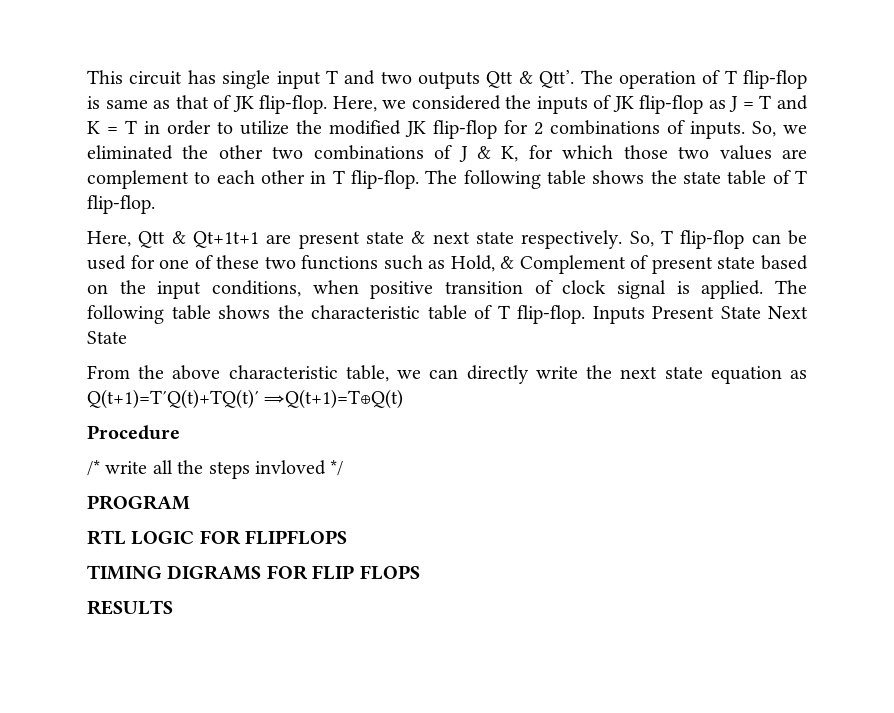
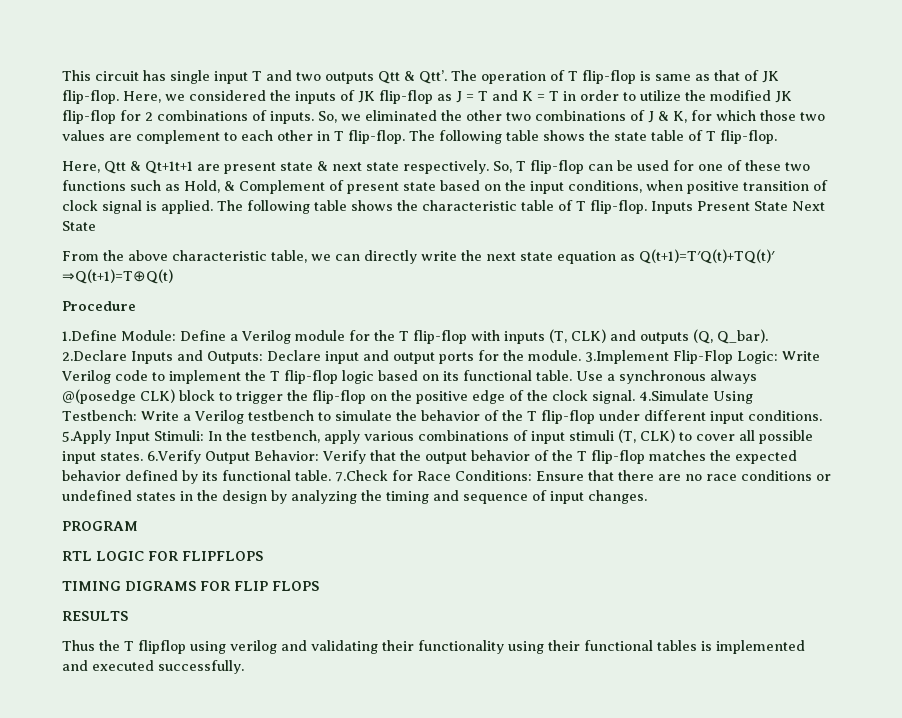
- /* write all the steps invloved */
+ 1.Define Module: Define a Verilog module for the T flip-flop with inputs (T, CLK) and outputs (Q, Q_bar). 2.Declare Inputs and Outputs: Declare input and output ports for the module. 3.Implement Flip-Flop Logic: Write Verilog code to implement the T flip-flop logic based on its functional table. Use a synchronous always @(posedge CLK) block to trigger the flip-flop on the positive edge of the clock signal. 4.Simulate Using Testbench: Write a Verilog testbench to simulate the behavior of the T flip-flop under different input conditions. 5.Apply Input Stimuli: In the testbench, apply various combinations of input stimuli (T, CLK) to cover all possible input states. 6.Verify Output Behavior: Verify that the output behavior of the T flip-flop matches the expected behavior defined by its functional table. 7.Check for Race Conditions: Ensure that there are no race conditions or undefined states in the design by analyzing the timing and sequence of input changes.
+ Thus the T flipflop using verilog and validating their functionality using their functional tables is implemented and executed successfully.

